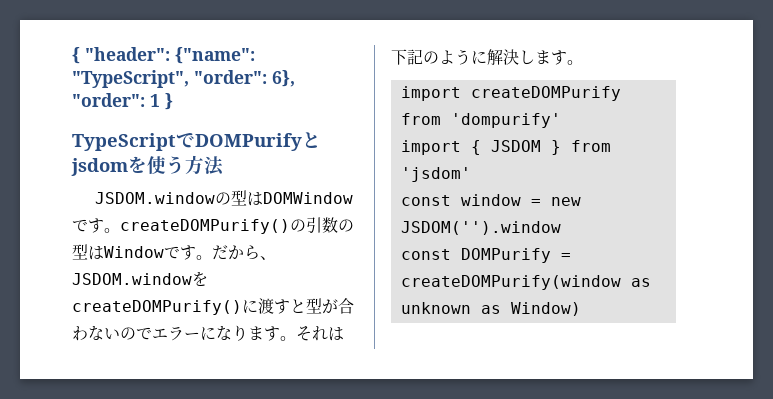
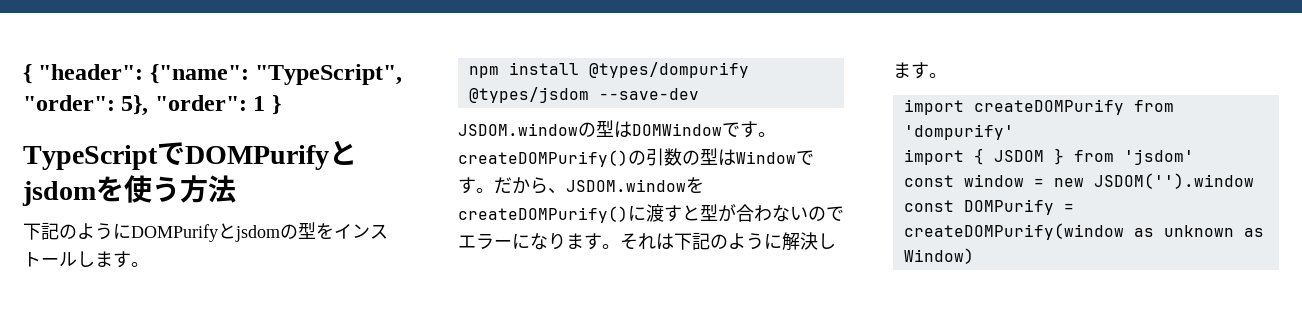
- { "header": {"name": "TypeScript", "order": 6}, "order": 1 }
+ { "header": {"name": "TypeScript", "order": 5}, "order": 1 }
+ 下記のようにDOMPurifyとjsdomの型をインストールします。
+ npm install @types/dompurify @types/jsdom --save-dev

